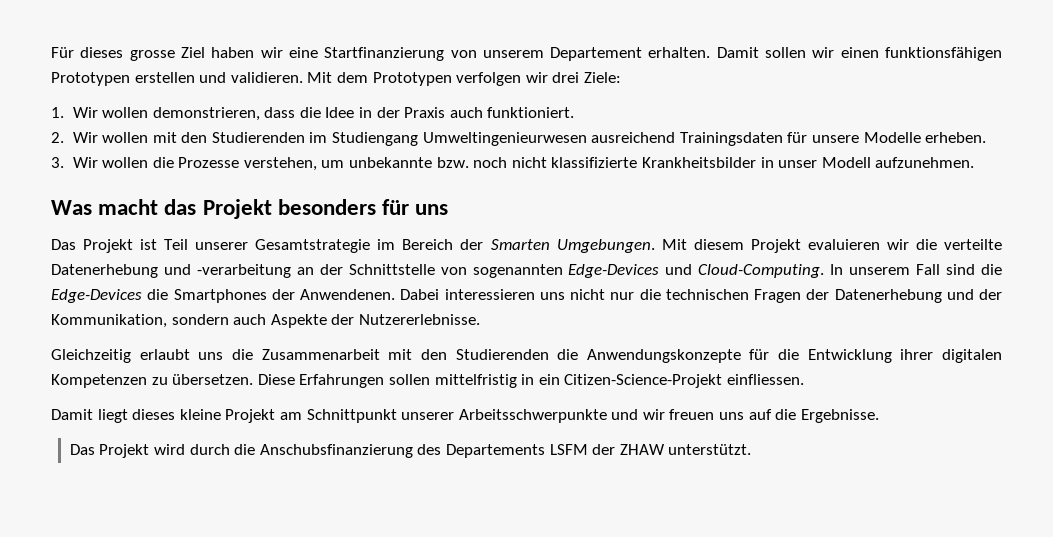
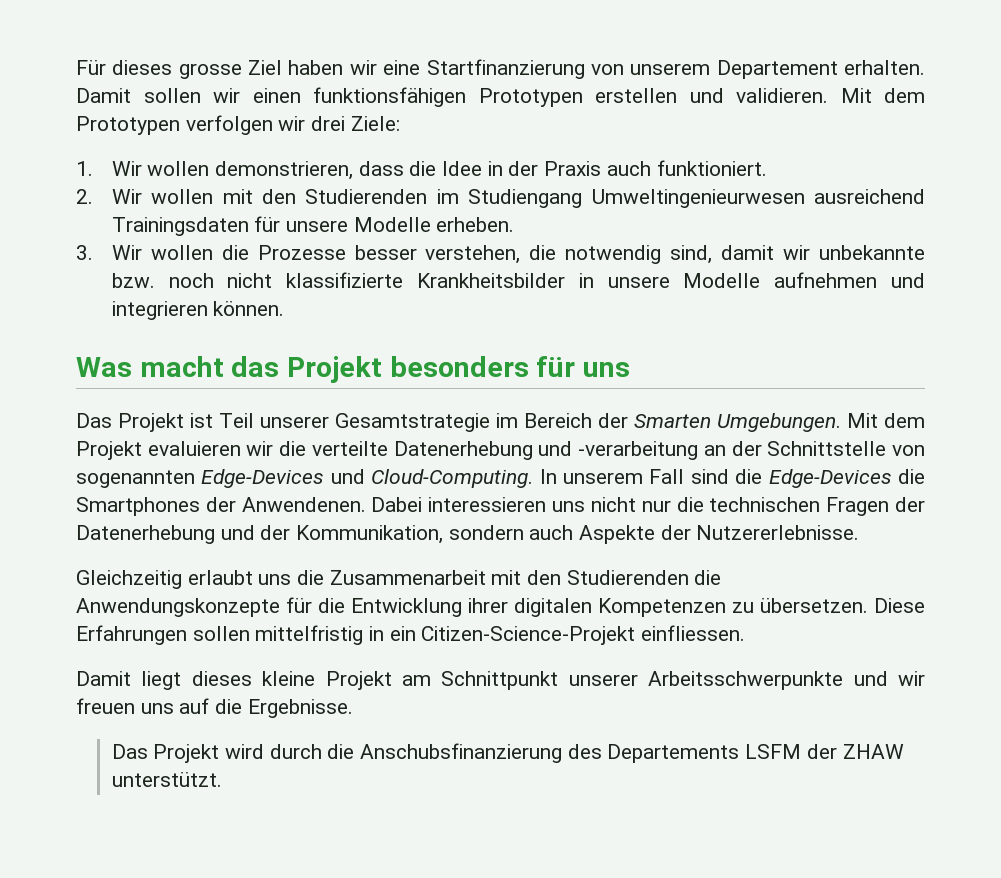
- 3. Wir wollen die Prozesse verstehen, um unbekannte bzw. noch nicht klassifizierte Krankheitsbilder in unser Modell aufzunehmen.
+ 3. Wir wollen die Prozesse besser verstehen, die notwendig sind, damit wir unbekannte bzw. noch nicht klassifizierte Krankheitsbilder in unsere Modelle aufnehmen und integrieren können.
- Mit diesem Projekt evaluieren wir die verteilte Datenerhebung und -verarbeitung an der Schnittstelle von sogenannten Edge-Devices und Cloud-Computing.
+ Mit dem Projekt evaluieren wir die verteilte Datenerhebung und -verarbeitung an der Schnittstelle von sogenannten Edge-Devices und Cloud-Computing.

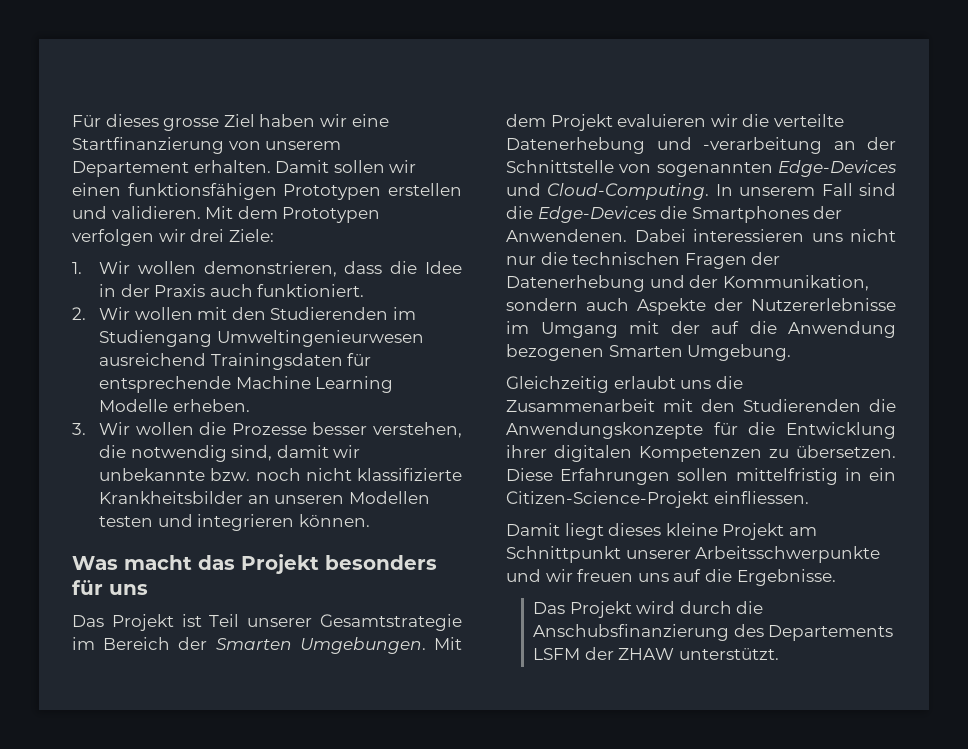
- 2. Wir wollen mit den Studierenden im Studiengang Umweltingenieurwesen ausreichend Trainingsdaten für unsere Modelle erheben.
+ 2. Wir wollen mit den Studierenden im Studiengang Umweltingenieurwesen ausreichend Trainingsdaten für entsprechende Machine Learning Modelle erheben.
- 3. Wir wollen die Prozesse besser verstehen, die notwendig sind, damit wir unbekannte bzw. noch nicht klassifizierte Krankheitsbilder in unsere Modelle aufnehmen und integrieren können.
+ 3. Wir wollen die Prozesse besser verstehen, die notwendig sind, damit wir unbekannte bzw. noch nicht klassifizierte Krankheitsbilder an unseren Modellen testen und integrieren können.
- Dabei interessieren uns nicht nur die technischen Fragen der Datenerhebung und der Kommunikation, sondern auch Aspekte der Nutzererlebnisse.
+ Dabei interessieren uns nicht nur die technischen Fragen der Datenerhebung und der Kommunikation, sondern auch Aspekte der Nutzererlebnisse im Umgang mit der auf die Anwendung bezogenen Smarten Umgebung.

